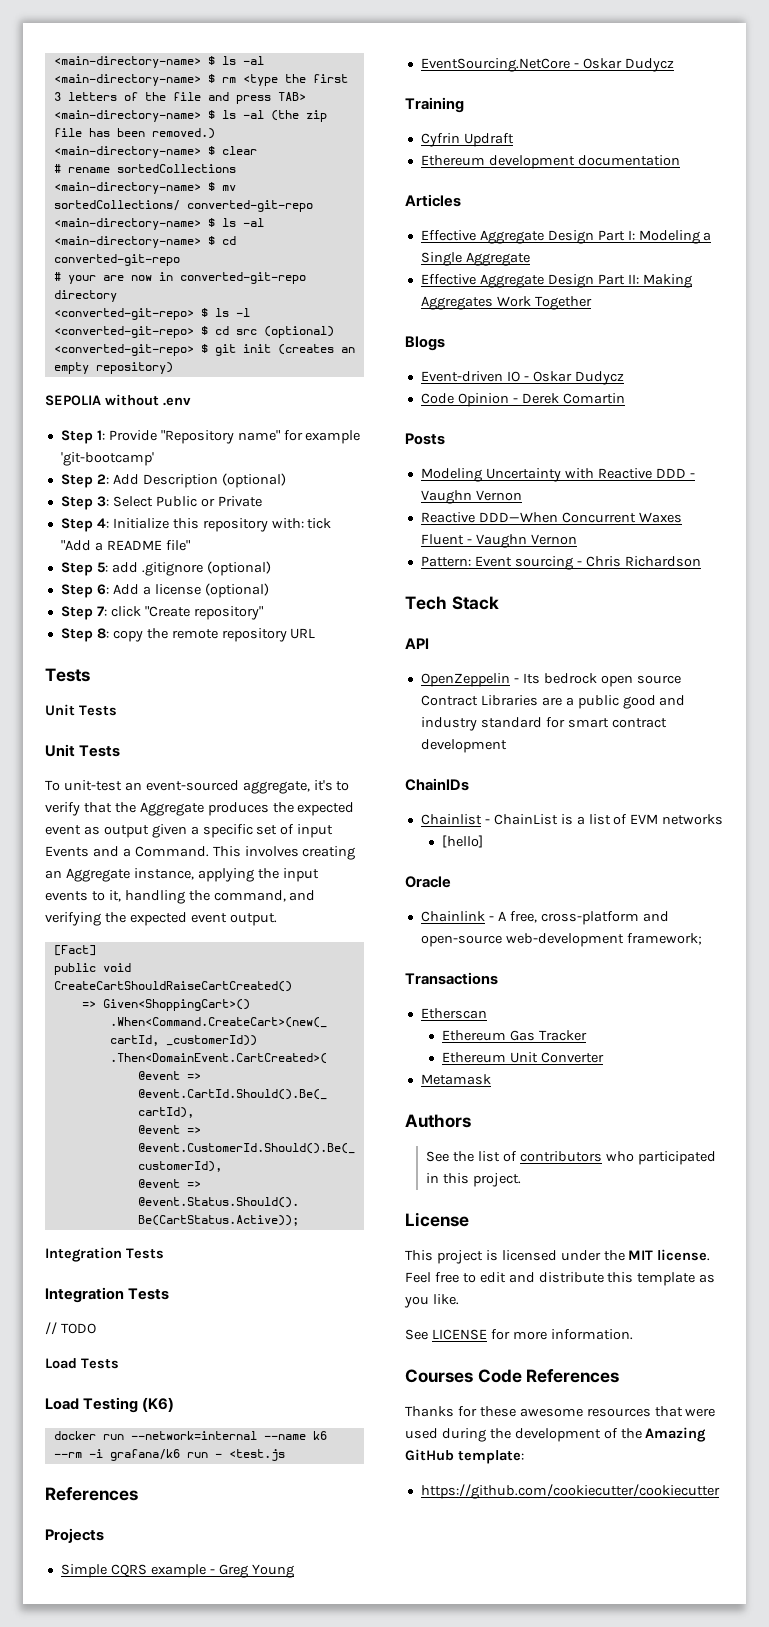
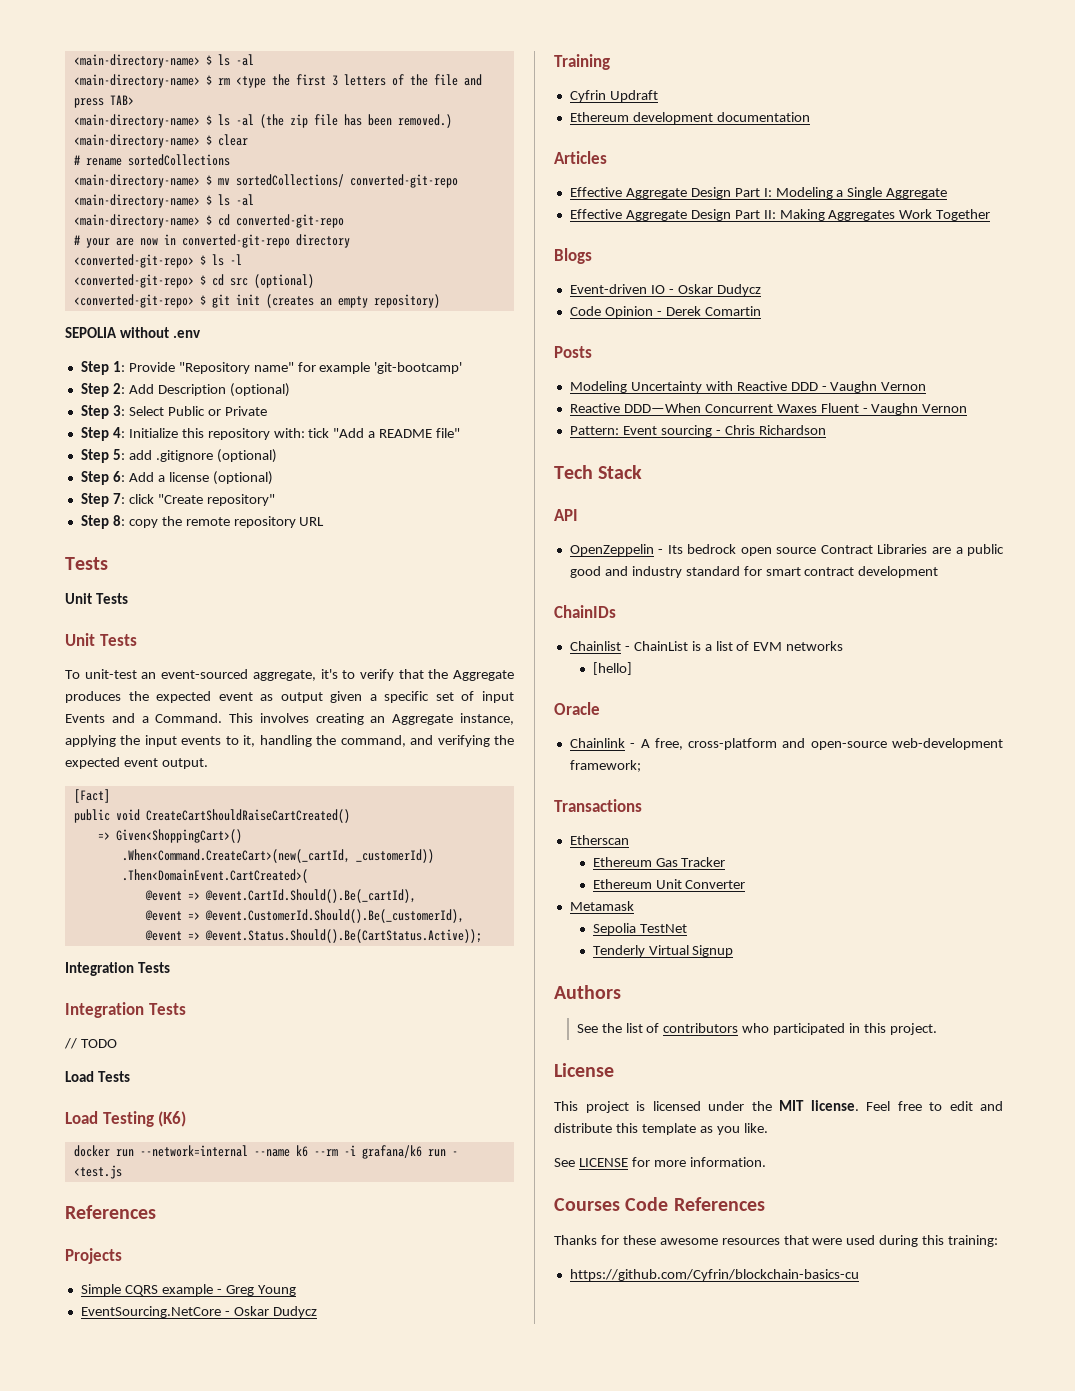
+ Sepolia TestNet
+ Tenderly Virtual Signup
- Thanks for these awesome resources that were used during the development of the Amazing GitHub template:
- https://github.com/cookiecutter/cookiecutter
+ Thanks for these awesome resources that were used during this training:
+ https://github.com/Cyfrin/blockchain-basics-cu

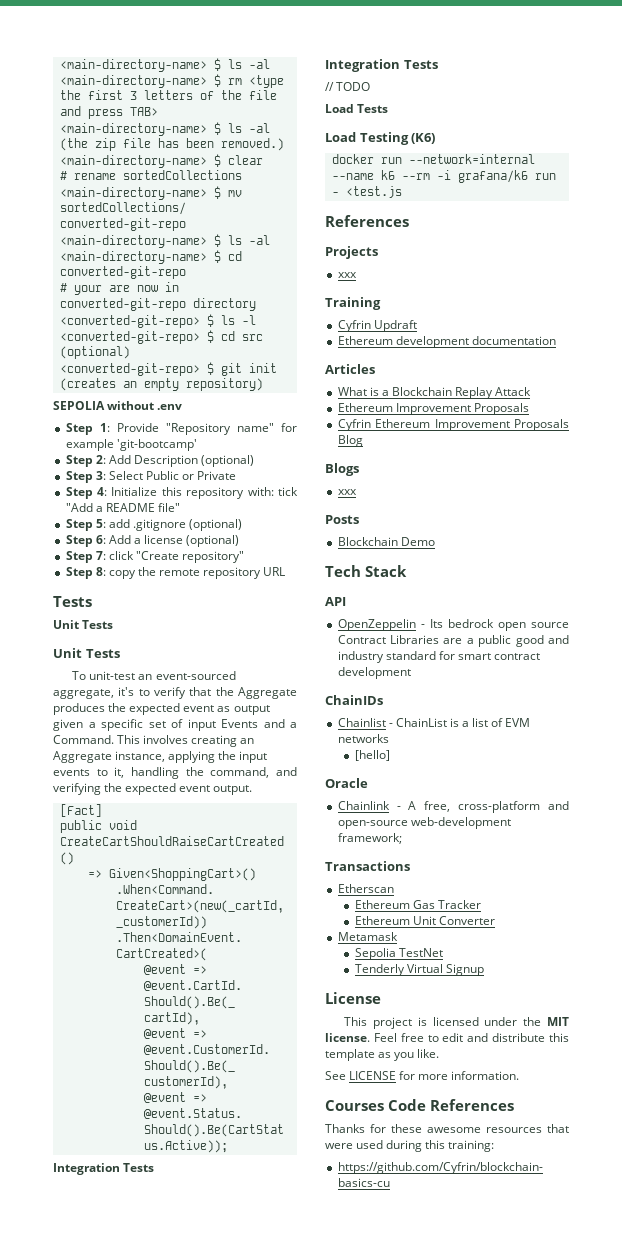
  Projects
- Simple CQRS example - Greg Young
- EventSourcing.NetCore - Oskar Dudycz
+ xxx
- Effective Aggregate Design Part I: Modeling a Single Aggregate
- Effective Aggregate Design Part II: Making Aggregates Work Together
+ What is a Blockchain Replay Attack
+ Ethereum Improvement Proposals
+ Cyfrin Ethereum Improvement Proposals Blog
  Blogs
- Event-driven IO - Oskar Dudycz
- Code Opinion - Derek Comartin
+ xxx
  Posts
- Modeling Uncertainty with Reactive DDD - Vaughn Vernon
- Reactive DDD—When Concurrent Waxes Fluent - Vaughn Vernon
- Pattern: Event sourcing - Chris Richardson
+ Blockchain Demo
- Authors
- See the list of contributors who participated in this project.

